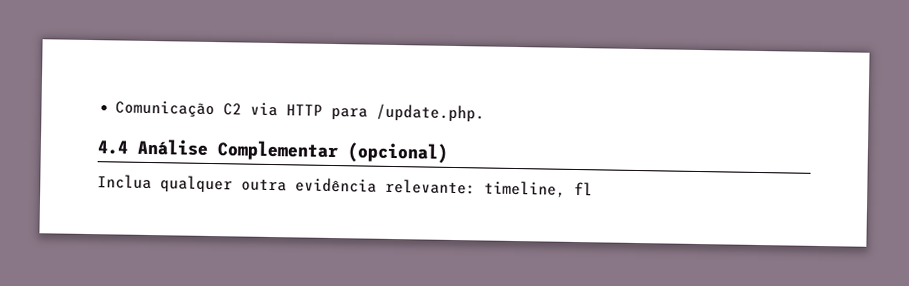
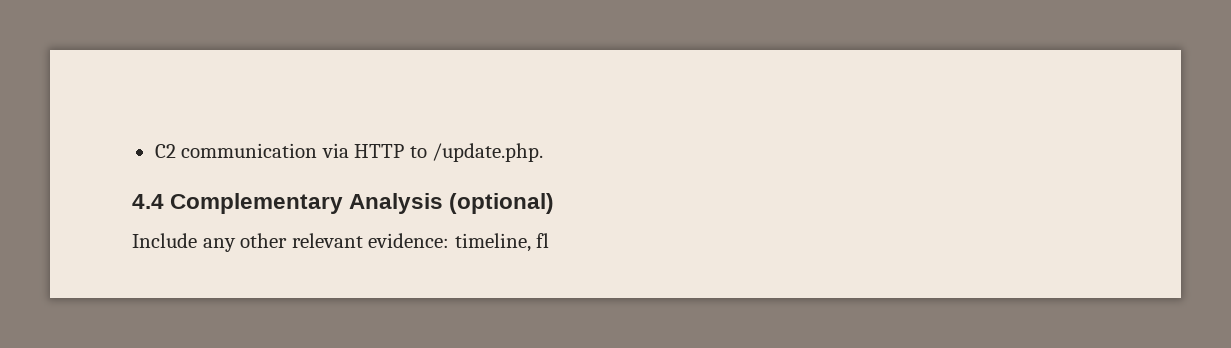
- Comunicação C2 via HTTP para /update.php.
+ C2 communication via HTTP to /update.php.
- 4.4 Análise Complementar (opcional)
- Inclua qualquer outra evidência relevante: timeline, fl
+ 4.4 Complementary Analysis (optional)
+ Include any other relevant evidence: timeline, fl

